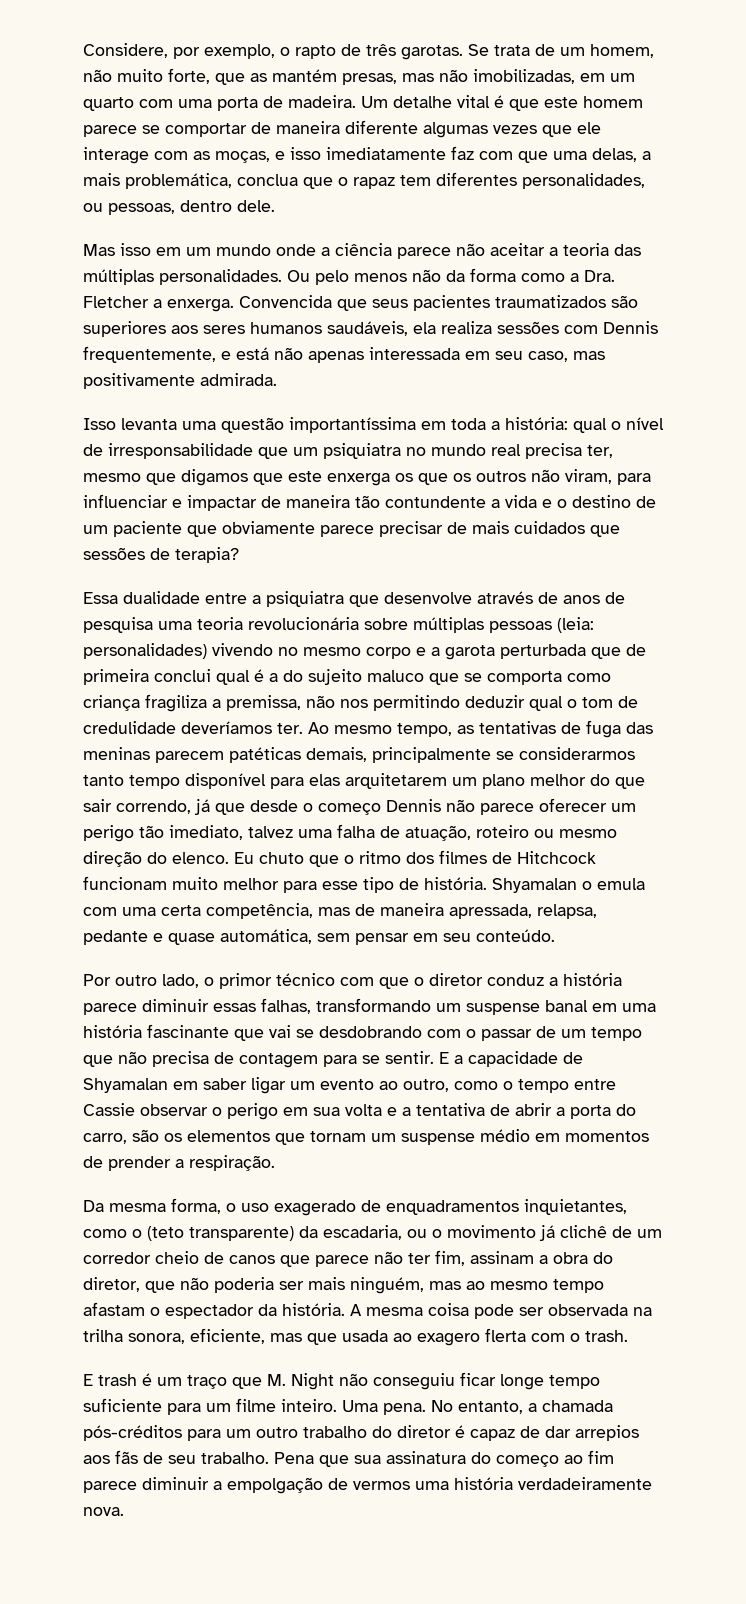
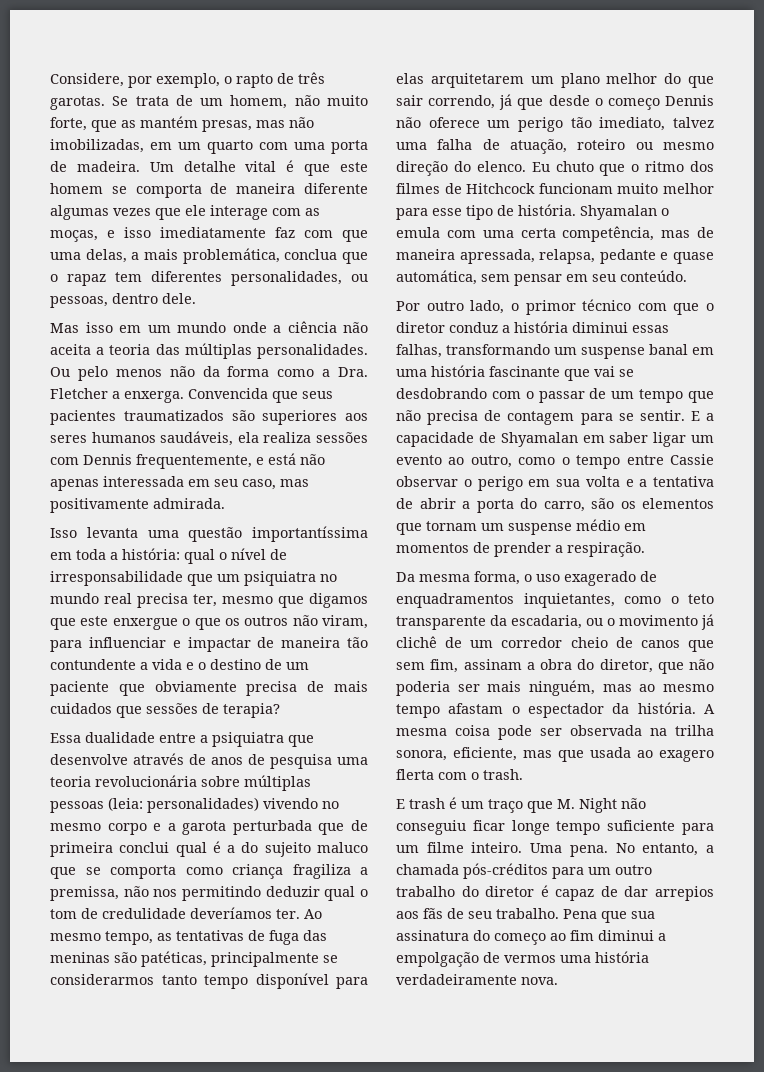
- Um detalhe vital é que este homem parece se comportar de maneira diferente algumas vezes que ele interage com as moças, e isso imediatamente faz com que uma delas, a mais problemática, conclua que o rapaz tem diferentes personalidades, ou pessoas, dentro dele.
+ Um detalhe vital é que este homem se comporta de maneira diferente algumas vezes que ele interage com as moças, e isso imediatamente faz com que uma delas, a mais problemática, conclua que o rapaz tem diferentes personalidades, ou pessoas, dentro dele.
- Mas isso em um mundo onde a ciência parece não aceitar a teoria das múltiplas personalidades.
+ Mas isso em um mundo onde a ciência não aceita a teoria das múltiplas personalidades.
- Isso levanta uma questão importantíssima em toda a história: qual o nível de irresponsabilidade que um psiquiatra no mundo real precisa ter, mesmo que digamos que este enxerga os que os outros não viram, para influenciar e impactar de maneira tão contundente a vida e o destino de um paciente que obviamente parece precisar de mais cuidados que sessões de terapia?
+ Isso levanta uma questão importantíssima em toda a história: qual o nível de irresponsabilidade que um psiquiatra no mundo real precisa ter, mesmo que digamos que este enxergue o que os outros não viram, para influenciar e impactar de maneira tão contundente a vida e o destino de um paciente que obviamente precisa de mais cuidados que sessões de terapia?
- Ao mesmo tempo, as tentativas de fuga das meninas parecem patéticas demais, principalmente se considerarmos tanto tempo disponível para elas arquitetarem um plano melhor do que sair correndo, já que desde o começo Dennis não parece oferecer um perigo tão imediato, talvez uma falha de atuação, roteiro ou mesmo direção do elenco.
+ Ao mesmo tempo, as tentativas de fuga das meninas são patéticas, principalmente se considerarmos tanto tempo disponível para elas arquitetarem um plano melhor do que sair correndo, já que desde o começo Dennis não oferece um perigo tão imediato, talvez uma falha de atuação, roteiro ou mesmo direção do elenco.
- Por outro lado, o primor técnico com que o diretor conduz a história parece diminuir essas falhas, transformando um suspense banal em uma história fascinante que vai se desdobrando com o passar de um tempo que não precisa de contagem para se sentir.
+ Por outro lado, o primor técnico com que o diretor conduz a história diminui essas falhas, transformando um suspense banal em uma história fascinante que vai se desdobrando com o passar de um tempo que não precisa de contagem para se sentir.
- Da mesma forma, o uso exagerado de enquadramentos inquietantes, como o (teto transparente) da escadaria, ou o movimento já clichê de um corredor cheio de canos que parece não ter fim, assinam a obra do diretor, que não poderia ser mais ninguém, mas ao mesmo tempo afastam o espectador da história.
+ Da mesma forma, o uso exagerado de enquadramentos inquietantes, como o teto transparente da escadaria, ou o movimento já clichê de um corredor cheio de canos que sem fim, assinam a obra do diretor, que não poderia ser mais ninguém, mas ao mesmo tempo afastam o espectador da história.
- Pena que sua assinatura do começo ao fim parece diminuir a empolgação de vermos uma história verdadeiramente nova.
+ Pena que sua assinatura do começo ao fim diminui a empolgação de vermos uma história verdadeiramente nova.

